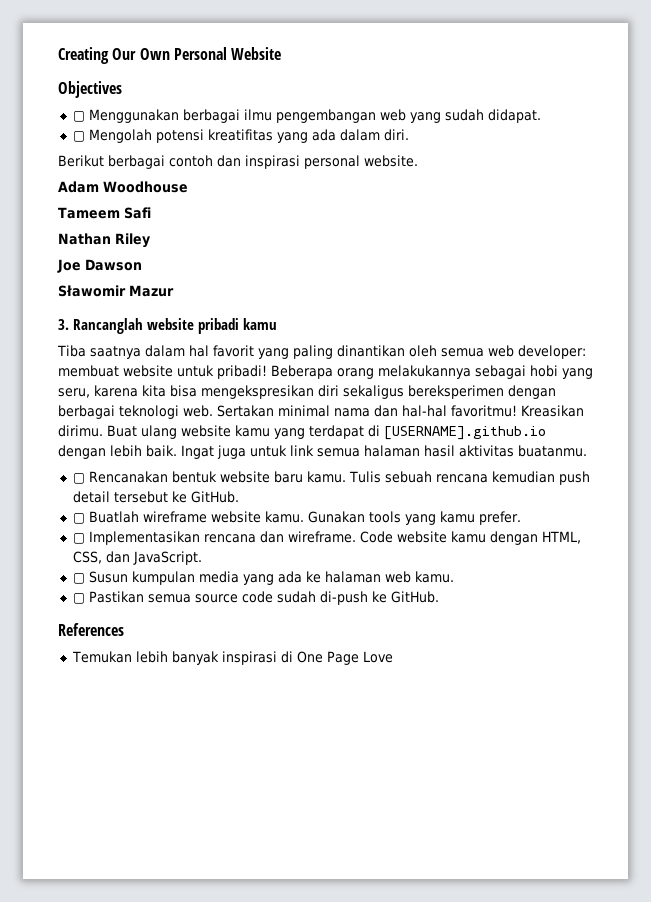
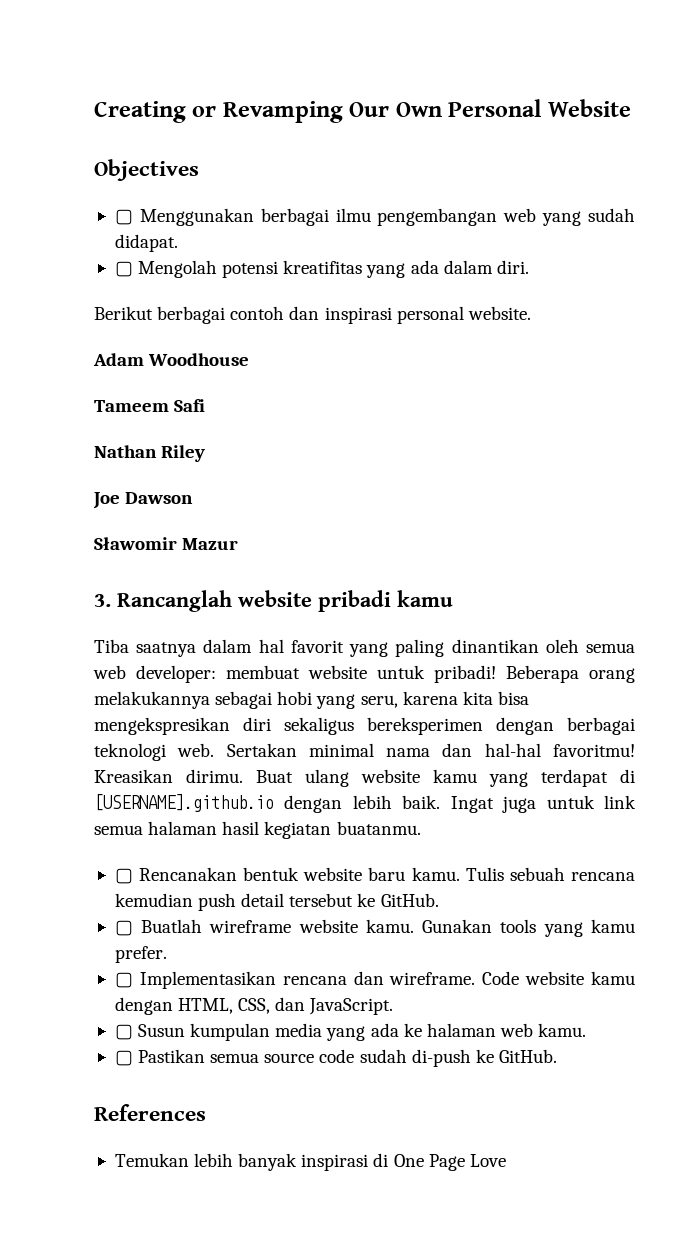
- Creating Our Own Personal Website
+ Creating or Revamping Our Own Personal Website
- Ingat juga untuk link semua halaman hasil aktivitas buatanmu.
+ Ingat juga untuk link semua halaman hasil kegiatan buatanmu.

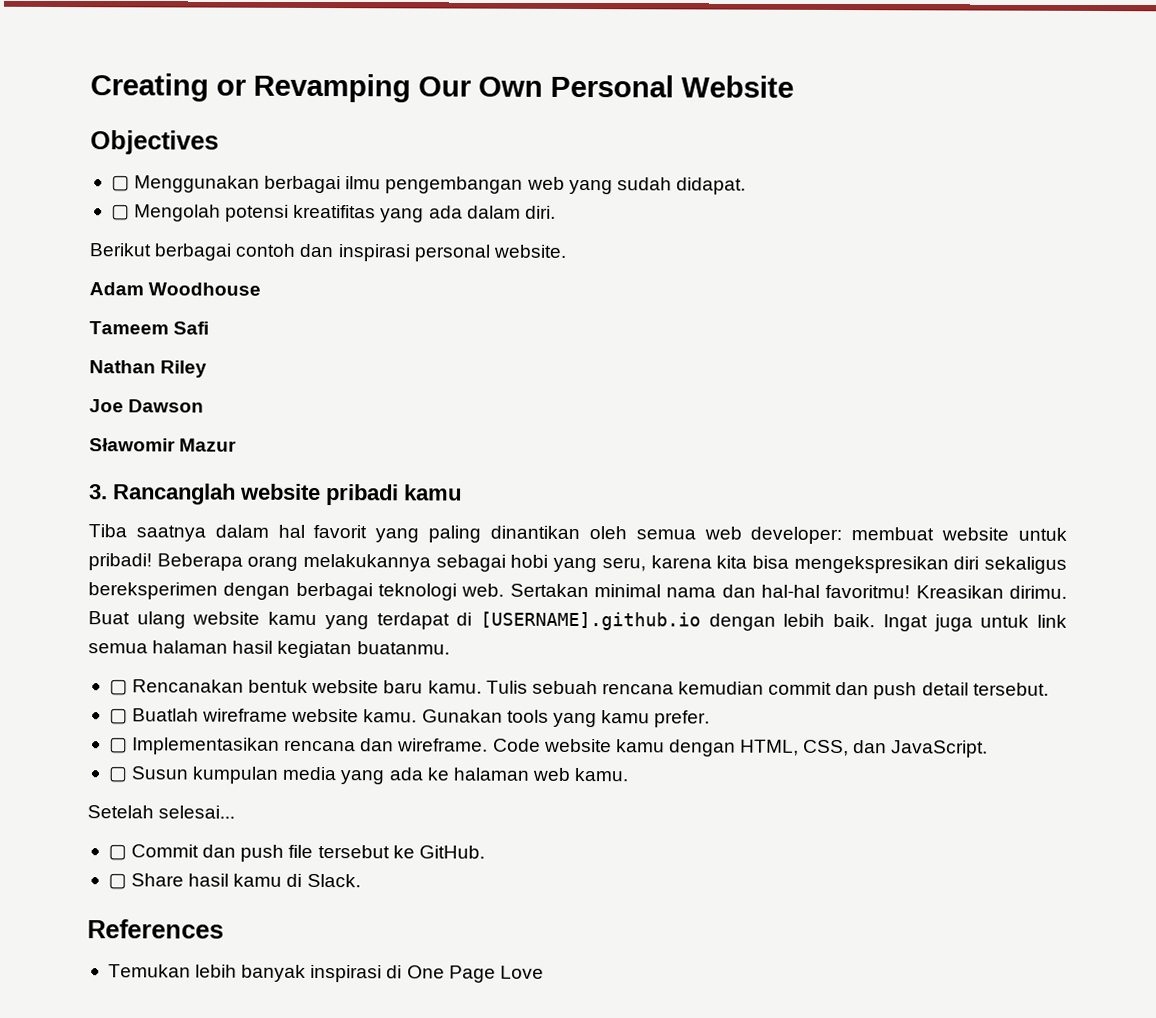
- Tulis sebuah rencana kemudian push detail tersebut ke GitHub.
+ Tulis sebuah rencana kemudian commit dan push detail tersebut.
- ▢ Pastikan semua source code sudah di-push ke GitHub.
+ Setelah selesai...
+ ▢ Commit dan push file tersebut ke GitHub.
+ ▢ Share hasil kamu di Slack.

